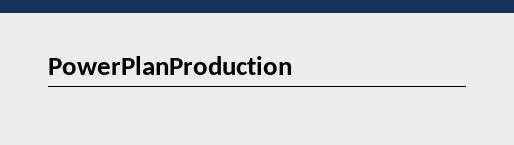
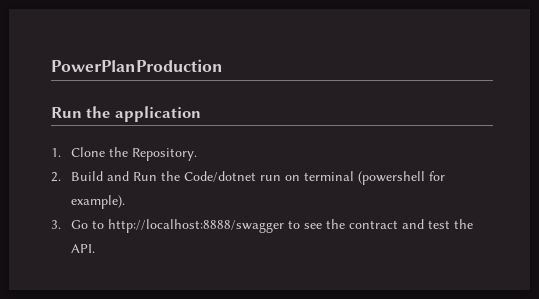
+ Run the application
+ 1. Clone the Repository.
+ 2. Build and Run the Code/dotnet run on terminal (powershell for example).
+ 3. Go to http://localhost:8888/swagger to see the contract and test the API.

